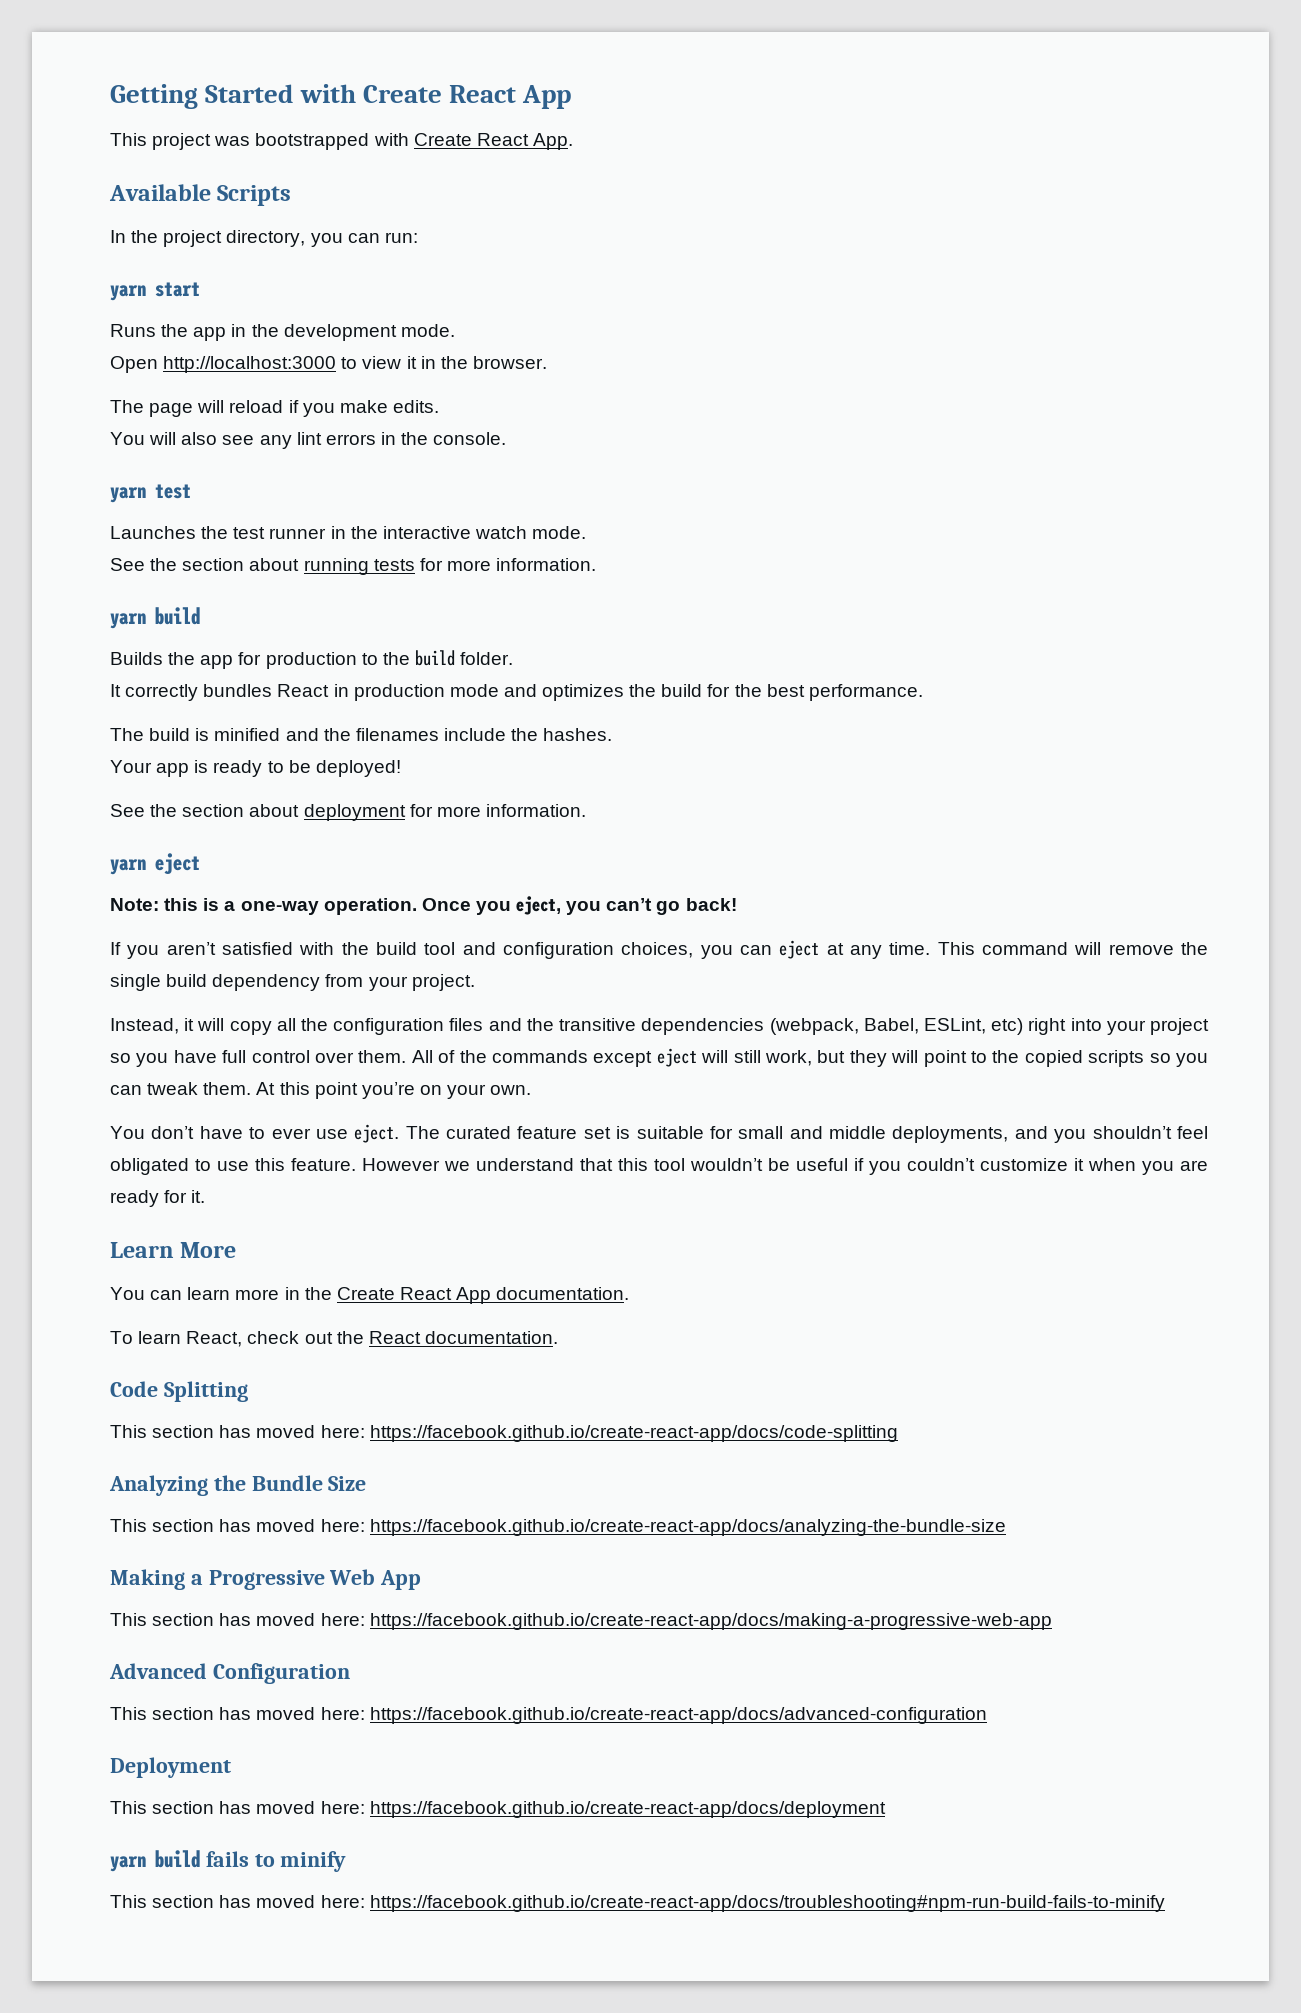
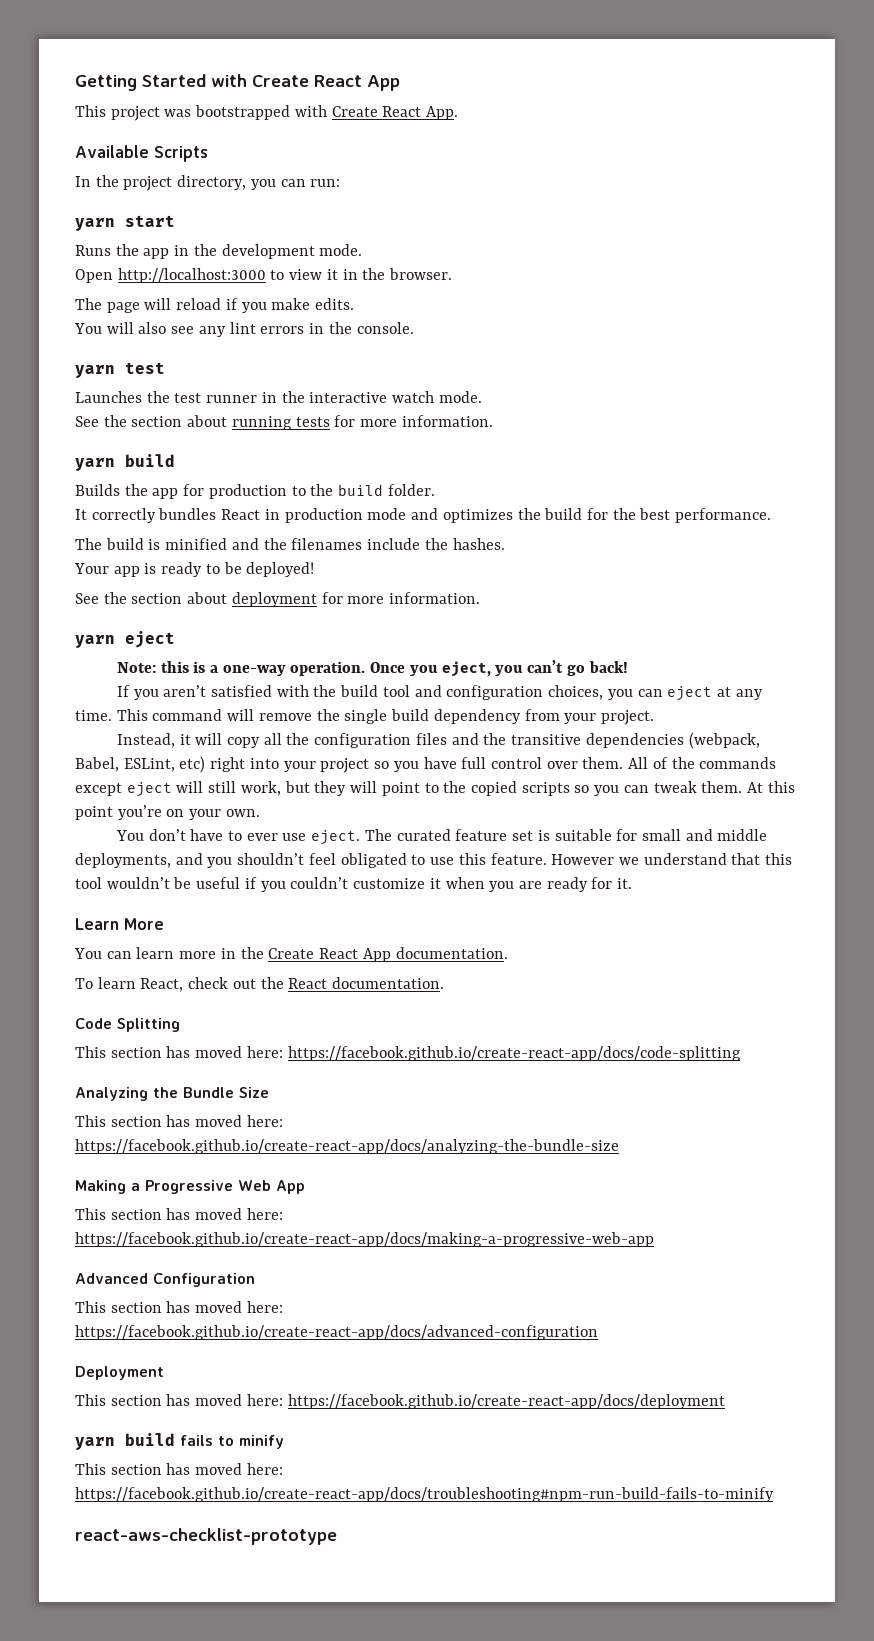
+ react-aws-checklist-prototype

